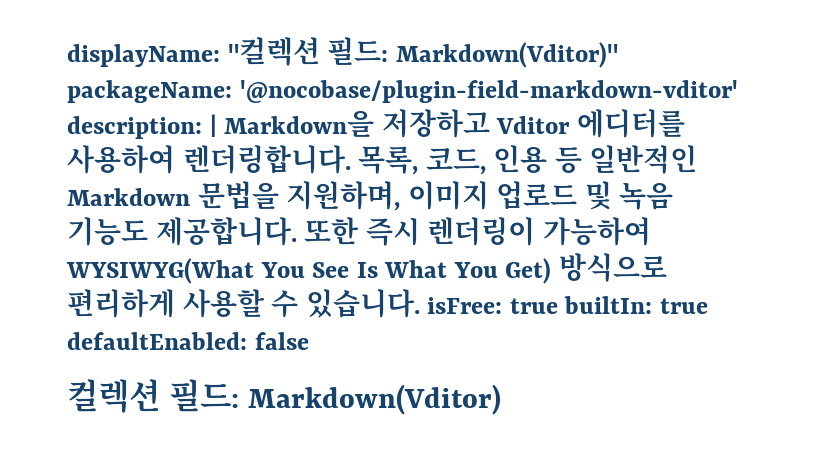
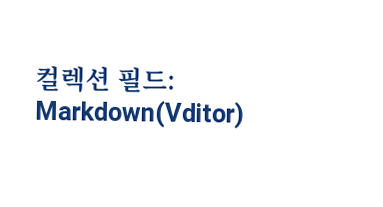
- displayName: "컬렉션 필드: Markdown(Vditor)" packageName: '@nocobase/plugin-field-markdown-vditor' description: | Markdown을 저장하고 Vditor 에디터를 사용하여 렌더링합니다. 목록, 코드, 인용 등 일반적인 Markdown 문법을 지원하며, 이미지 업로드 및 녹음 기능도 제공합니다. 또한 즉시 렌더링이 가능하여 WYSIWYG(What You See Is What You Get) 방식으로 편리하게 사용할 수 있습니다. isFree: true builtIn: true defaultEnabled: false

